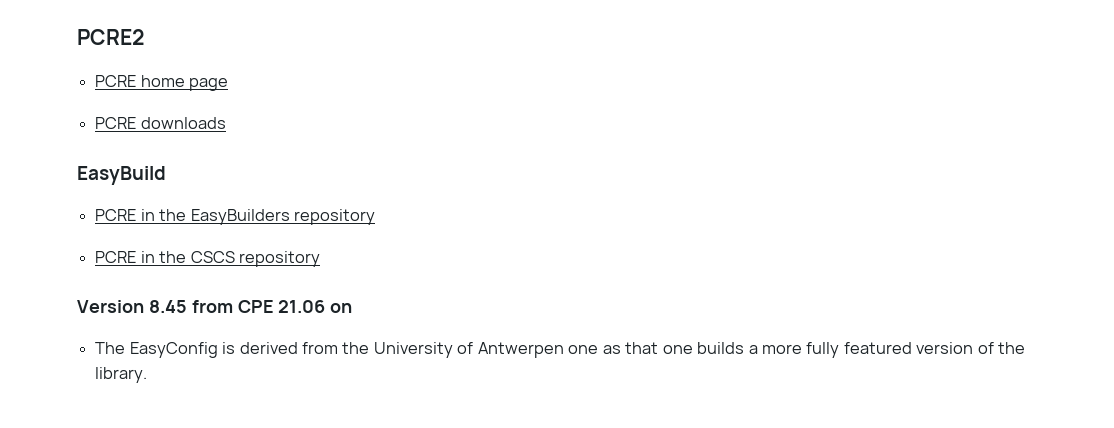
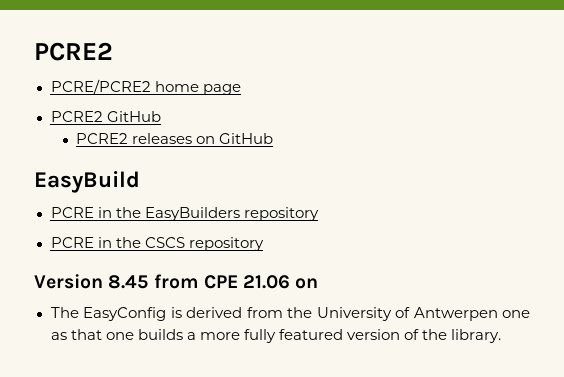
- PCRE home page
+ PCRE/PCRE2 home page
- PCRE downloads
+ PCRE2 GitHub
+ PCRE2 releases on GitHub

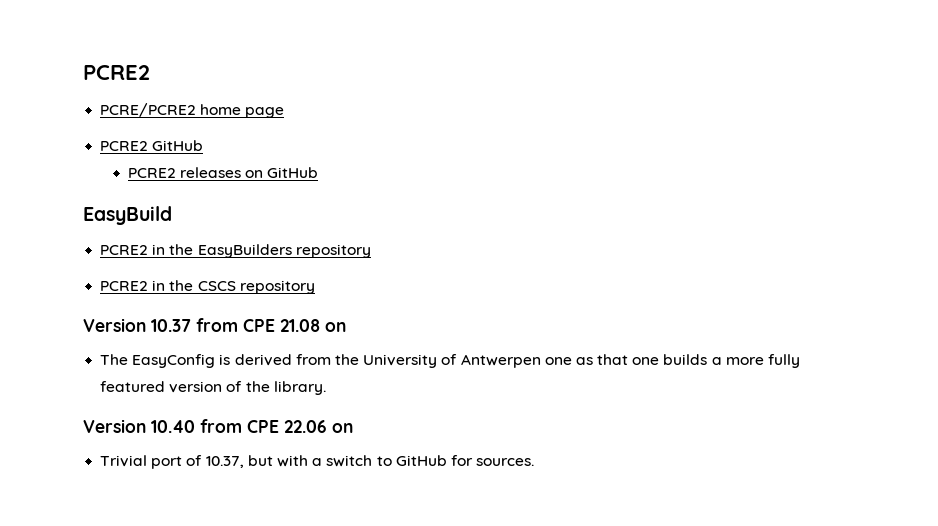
- PCRE in the EasyBuilders repository
+ PCRE2 in the EasyBuilders repository
- PCRE in the CSCS repository
+ PCRE2 in the CSCS repository
- Version 8.45 from CPE 21.06 on
+ Version 10.37 from CPE 21.08 on
+ Version 10.40 from CPE 22.06 on
+ Trivial port of 10.37, but with a switch to GitHub for sources.

